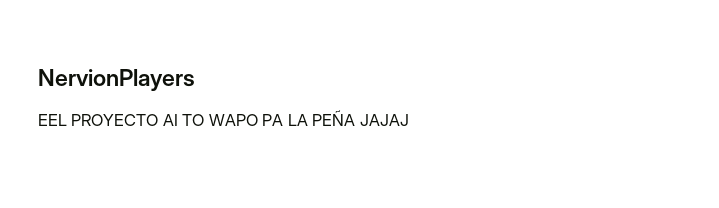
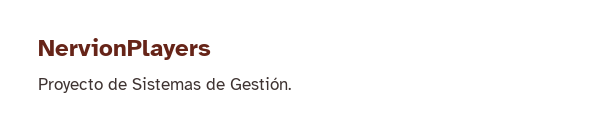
- EEL PROYECTO AI TO WAPO PA LA PEÑA JAJAJ
+ Proyecto de Sistemas de Gestión.

